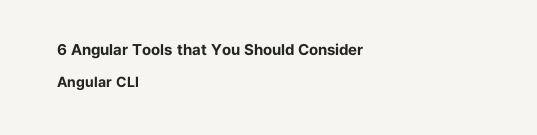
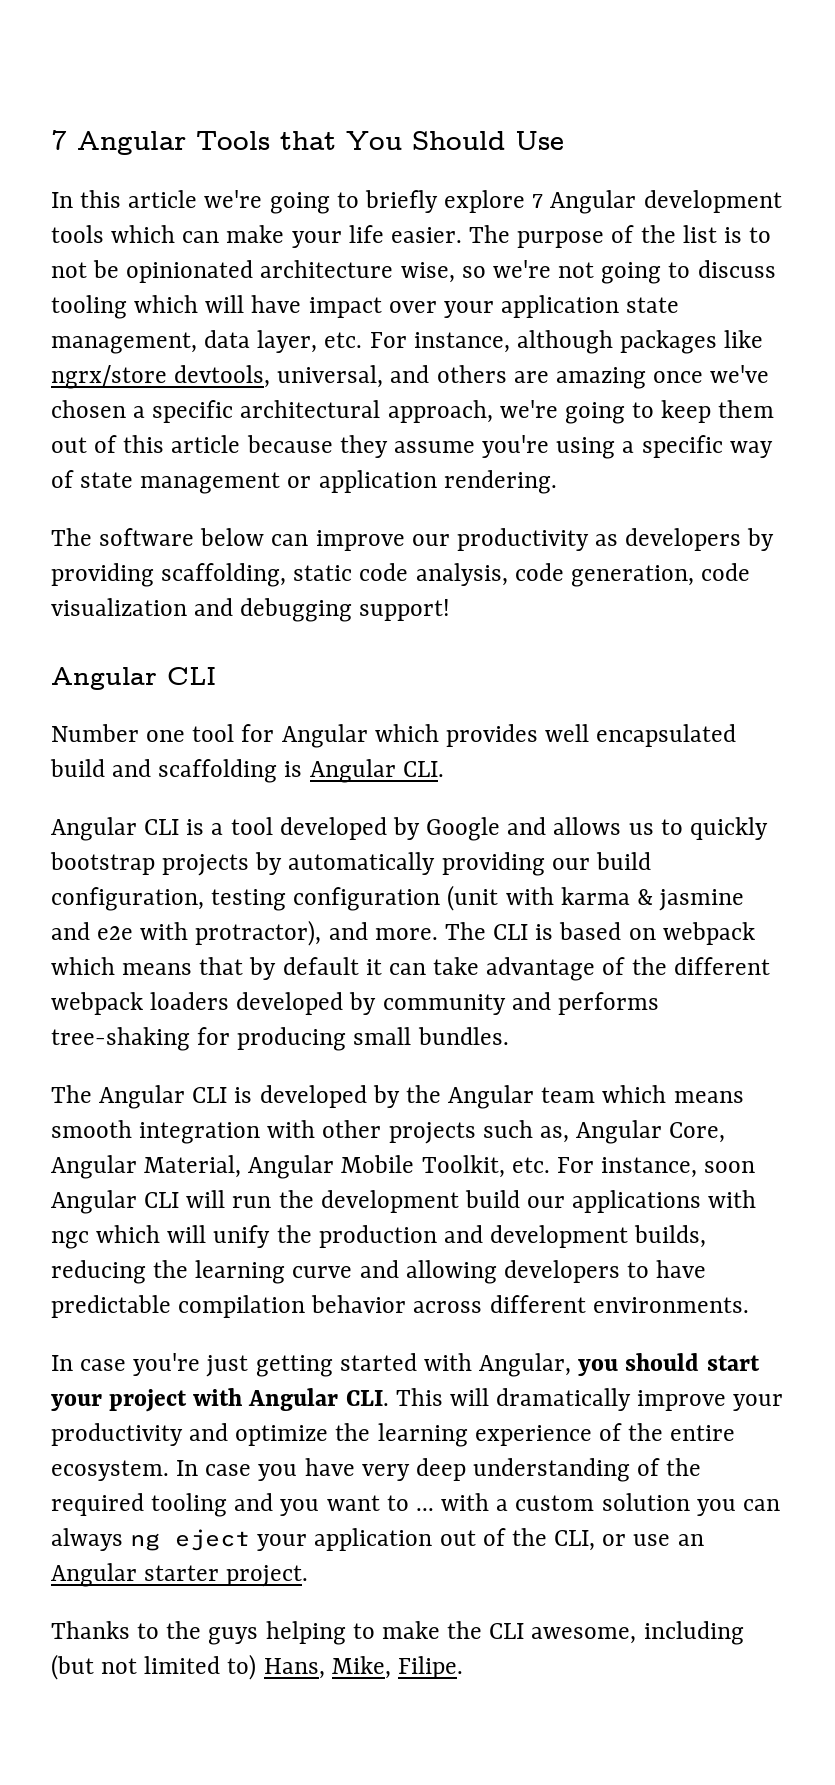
- 6 Angular Tools that You Should Consider
+ 7 Angular Tools that You Should Use
+ In this article we're going to briefly explore 7 Angular development tools which can make your life easier. The purpose of the list is to not be opinionated architecture wise, so we're not going to discuss tooling which will have impact over your application state management, data layer, etc. For instance, although packages like ngrx/store devtools, universal, and others are amazing once we've chosen a specific architectural approach, we're going to keep them out of this article because they assume you're using a specific way of state management or application rendering.
+ The software below can improve our productivity as developers by providing scaffolding, static code analysis, code generation, code visualization and debugging support!
  Angular CLI
+ Number one tool for Angular which provides well encapsulated build and scaffolding is Angular CLI.
+ Angular CLI is a tool developed by Google and allows us to quickly bootstrap projects by automatically providing our build configuration, testing configuration (unit with karma & jasmine and e2e with protractor), and more. The CLI is based on webpack which means that by default it can take advantage of the different webpack loaders developed by community and performs tree-shaking for producing small bundles.
+ The Angular CLI is developed by the Angular team which means smooth integration with other projects such as, Angular Core, Angular Material, Angular Mobile Toolkit, etc. For instance, soon Angular CLI will run the development build our applications with ngc which will unify the production and development builds, reducing the learning curve and allowing developers to have predictable compilation behavior across different environments.
+ In case you're just getting started with Angular, you should start your project with Angular CLI. This will dramatically improve your productivity and optimize the learning experience of the entire ecosystem. In case you have very deep understanding of the required tooling and you want to ... with a custom solution you can always ng eject your application out of the CLI, or use an Angular starter project.
+ Thanks to the guys helping to make the CLI awesome, including (but not limited to) Hans, Mike, Filipe.

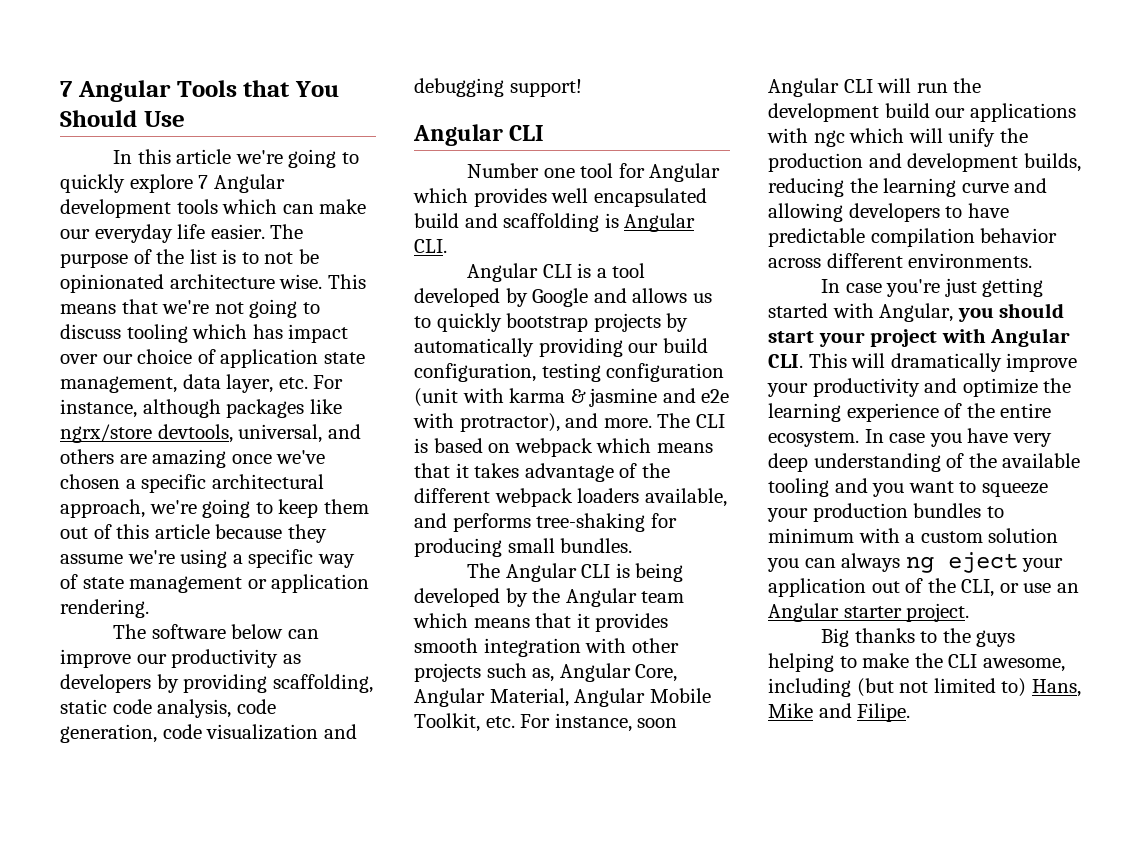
- In this article we're going to briefly explore 7 Angular development tools which can make your life easier.
+ In this article we're going to quickly explore 7 Angular development tools which can make our everyday life easier.
- The purpose of the list is to not be opinionated architecture wise, so we're not going to discuss tooling which will have impact over your application state management, data layer, etc. For instance, although packages like ngrx/store devtools, universal, and others are amazing once we've chosen a specific architectural approach, we're going to keep them out of this article because they assume you're using a specific way of state management or application rendering.
+ The purpose of the list is to not be opinionated architecture wise. This means that we're not going to discuss tooling which has impact over our choice of application state management, data layer, etc. For instance, although packages like ngrx/store devtools, universal, and others are amazing once we've chosen a specific architectural approach, we're going to keep them out of this article because they assume we're using a specific way of state management or application rendering.
- The CLI is based on webpack which means that by default it can take advantage of the different webpack loaders developed by community and performs tree-shaking for producing small bundles.
+ The CLI is based on webpack which means that it takes advantage of the different webpack loaders available, and performs tree-shaking for producing small bundles.
- The Angular CLI is developed by the Angular team which means smooth integration with other projects such as, Angular Core, Angular Material, Angular Mobile Toolkit, etc. For instance, soon Angular CLI will run the development build our applications with ngc which will unify the production and development builds, reducing the learning curve and allowing developers to have predictable compilation behavior across different environments.
+ The Angular CLI is being developed by the Angular team which means that it provides smooth integration with other projects such as, Angular Core, Angular Material, Angular Mobile Toolkit, etc. For instance, soon Angular CLI will run the development build our applications with ngc which will unify the production and development builds, reducing the learning curve and allowing developers to have predictable compilation behavior across different environments.
- In case you have very deep understanding of the required tooling and you want to ... with a custom solution you can always ng eject your application out of the CLI, or use an Angular starter project.
+ In case you have very deep understanding of the available tooling and you want to squeeze your production bundles to minimum with a custom solution you can always ng eject your application out of the CLI, or use an Angular starter project.
- Thanks to the guys helping to make the CLI awesome, including (but not limited to) Hans, Mike, Filipe.
+ Big thanks to the guys helping to make the CLI awesome, including (but not limited to) Hans, Mike and Filipe.

